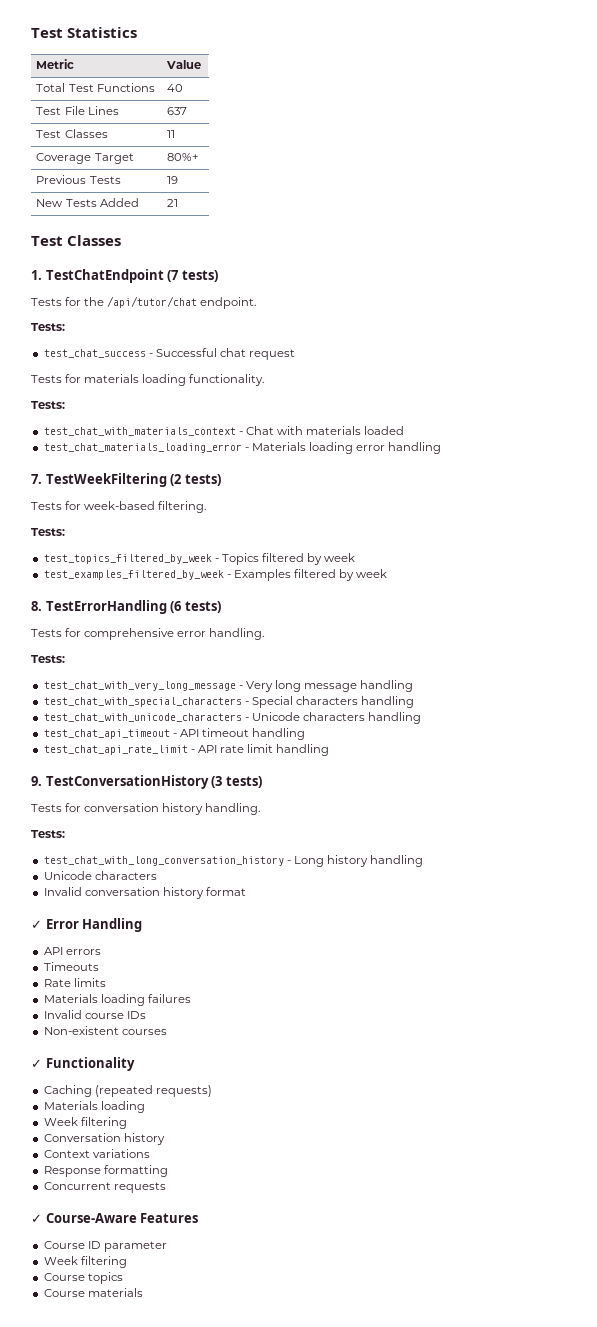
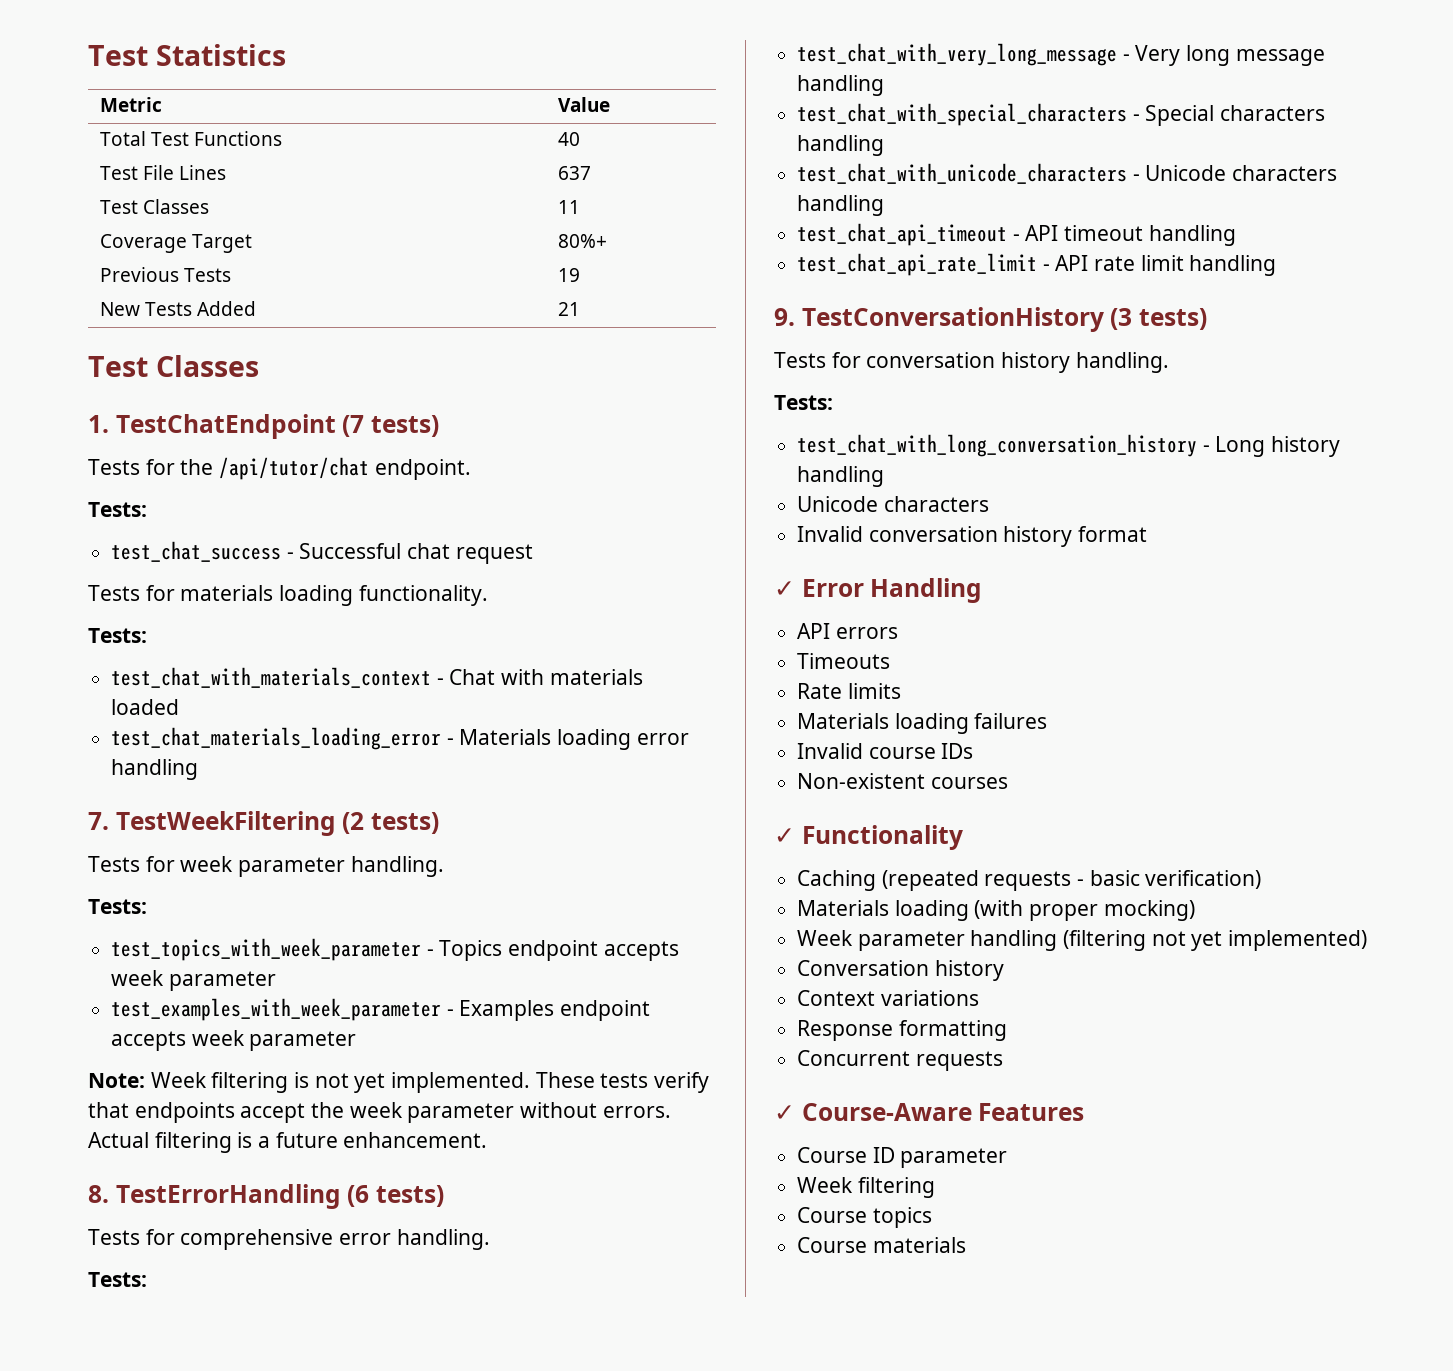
- Tests for week-based filtering.
+ Tests for week parameter handling.
  Tests:
- test_topics_filtered_by_week - Topics filtered by week
- test_examples_filtered_by_week - Examples filtered by week
+ test_topics_with_week_parameter - Topics endpoint accepts week parameter
+ test_examples_with_week_parameter - Examples endpoint accepts week parameter
+ Note: Week filtering is not yet implemented. These tests verify that endpoints accept the week parameter without errors. Actual filtering is a future enhancement.
- Caching (repeated requests)
- Materials loading
- Week filtering
+ Caching (repeated requests - basic verification)
+ Materials loading (with proper mocking)
+ Week parameter handling (filtering not yet implemented)

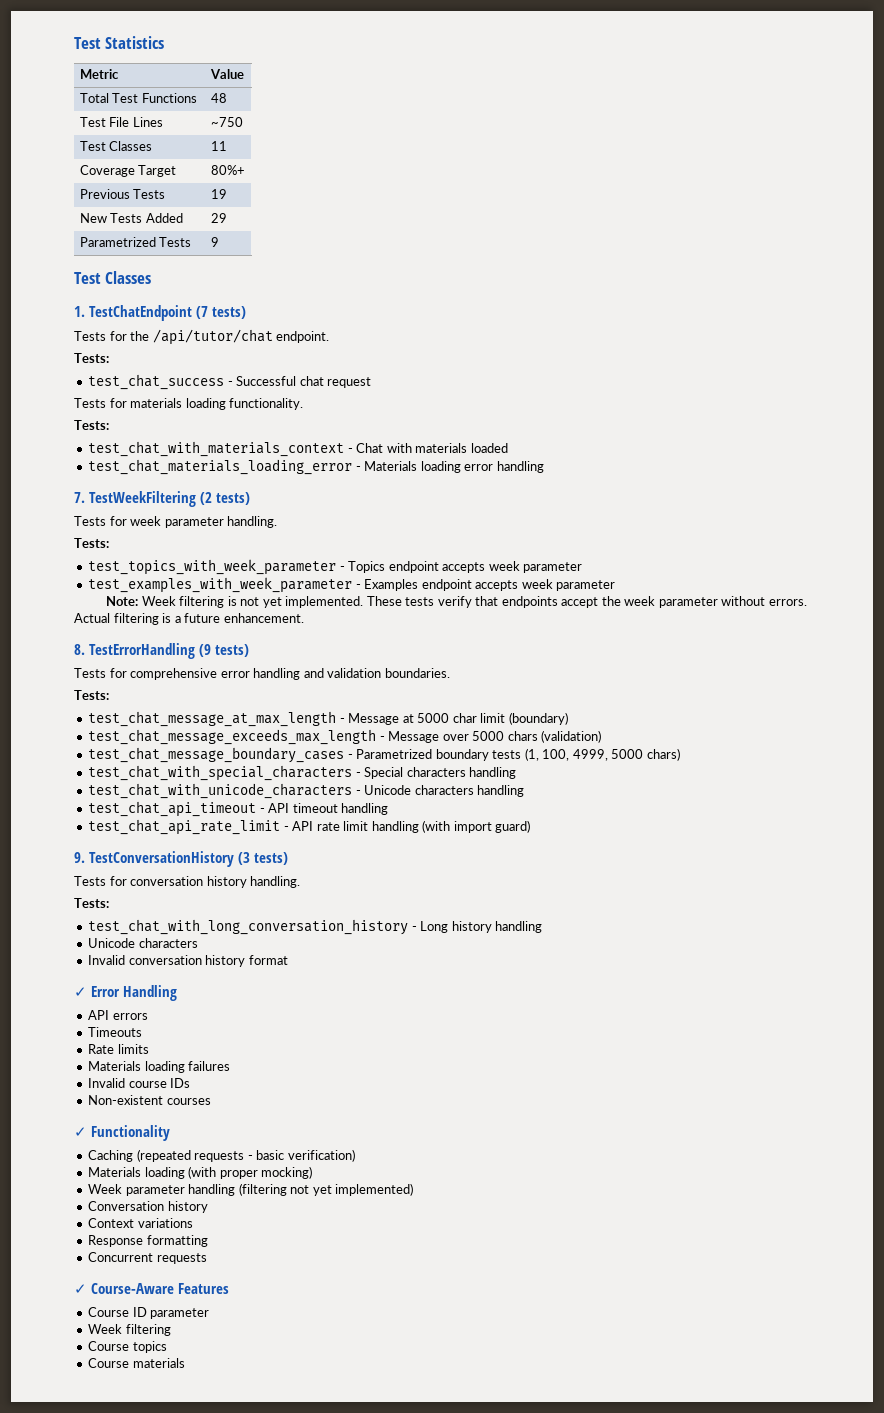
- Total Test Functions | 40
+ Total Test Functions | 48
- Test File Lines | 637
+ Test File Lines | ~750
- New Tests Added | 21
+ New Tests Added | 29
+ Parametrized Tests | 9
- 8. TestErrorHandling (6 tests)
+ 8. TestErrorHandling (9 tests)
- Tests for comprehensive error handling.
+ Tests for comprehensive error handling and validation boundaries.
  Tests:
- test_chat_with_very_long_message - Very long message handling
+ test_chat_message_at_max_length - Message at 5000 char limit (boundary)
+ test_chat_message_exceeds_max_length - Message over 5000 chars (validation)
+ test_chat_message_boundary_cases - Parametrized boundary tests (1, 100, 4999, 5000 chars)
- test_chat_api_rate_limit - API rate limit handling
+ test_chat_api_rate_limit - API rate limit handling (with import guard)

